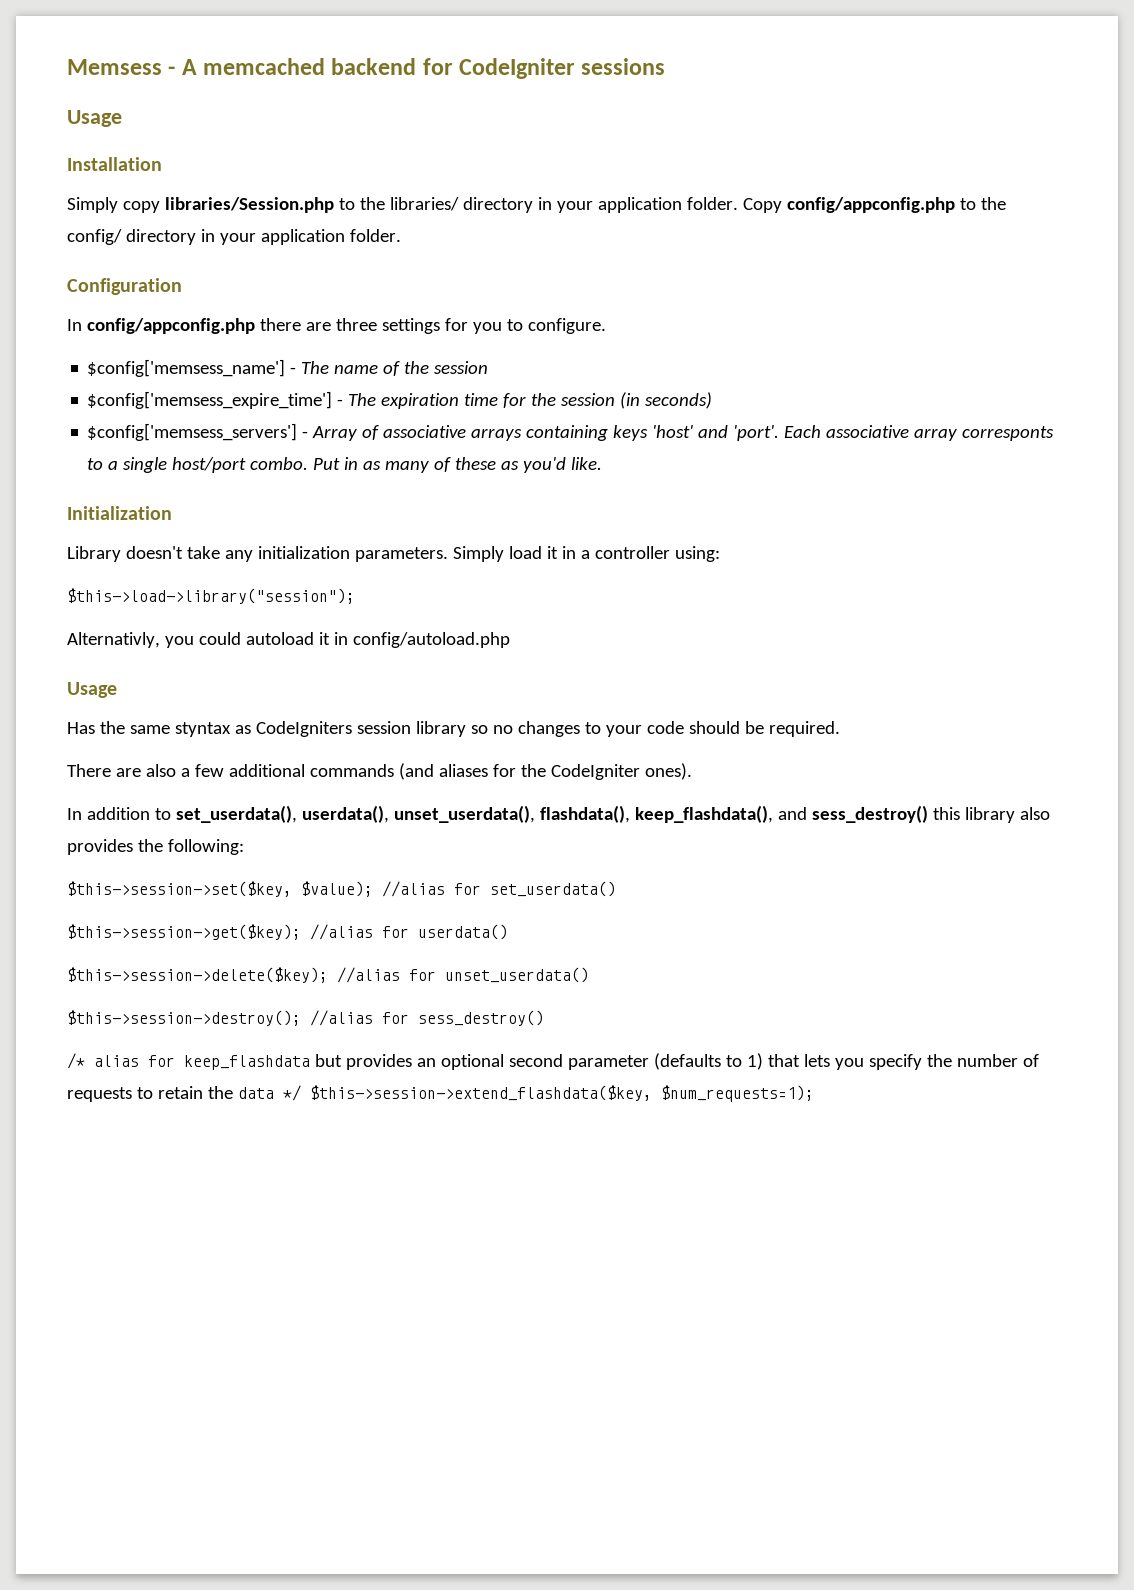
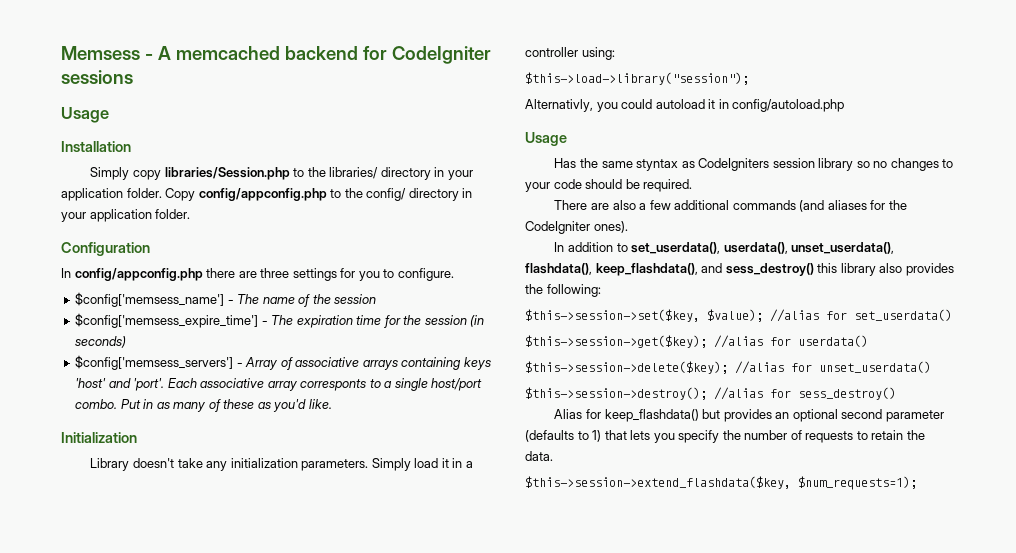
- /* alias for keep_flashdata but provides an optional second parameter (defaults to 1) that lets you specify the number of requests to retain the data */ $this->session->extend_flashdata($key, $num_requests=1);
+ Alias for keep_flashdata() but provides an optional second parameter (defaults to 1) that lets you specify the number of requests to retain the data.
+ $this->session->extend_flashdata($key, $num_requests=1);

